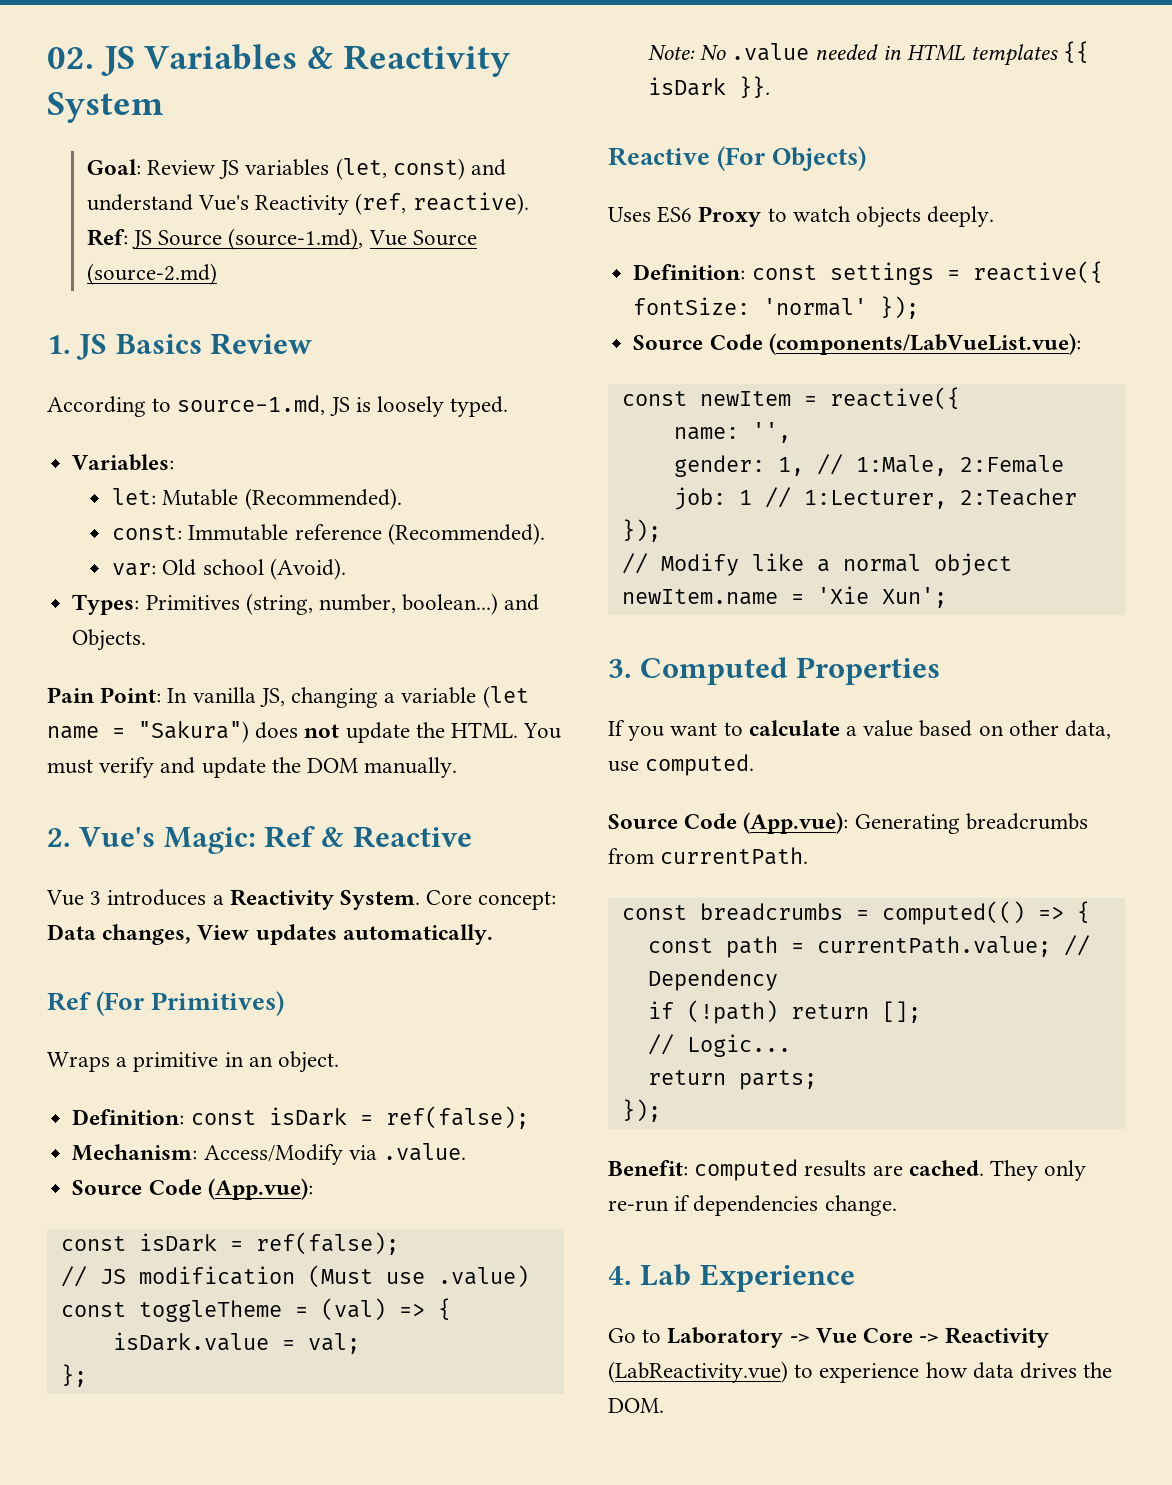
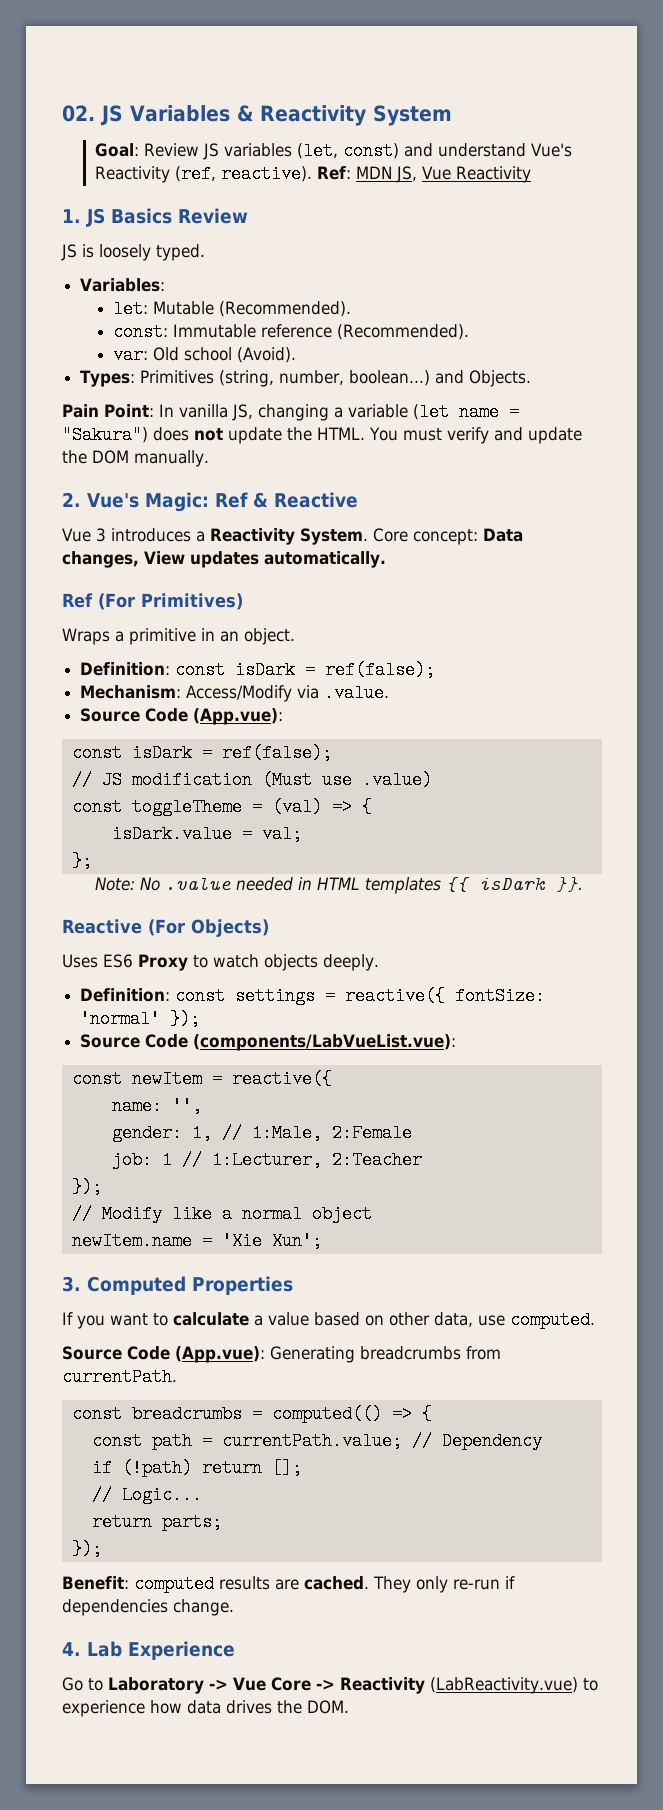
- Ref: JS Source (source-1.md), Vue Source (source-2.md)
+ Ref: MDN JS, Vue Reactivity
- According to source-1.md, JS is loosely typed.
+ JS is loosely typed.

